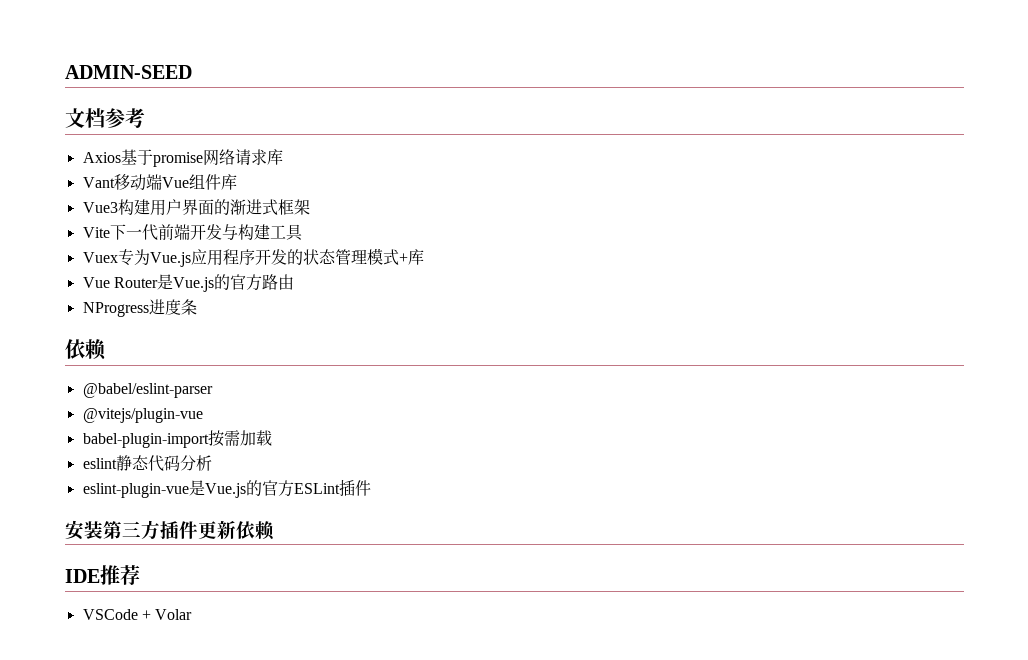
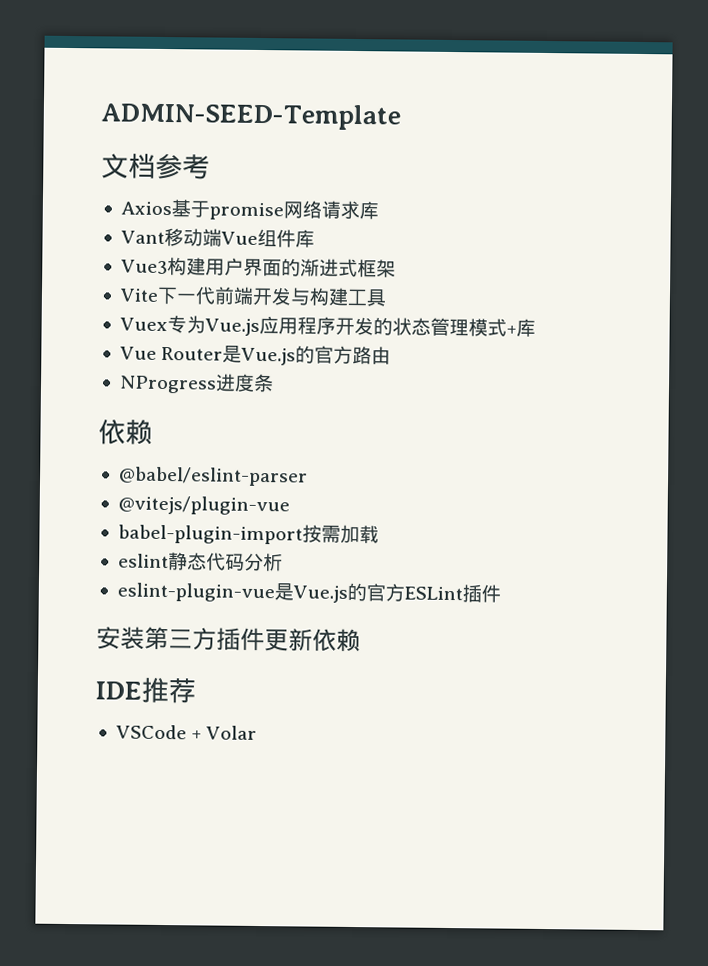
- ADMIN-SEED
+ ADMIN-SEED-Template

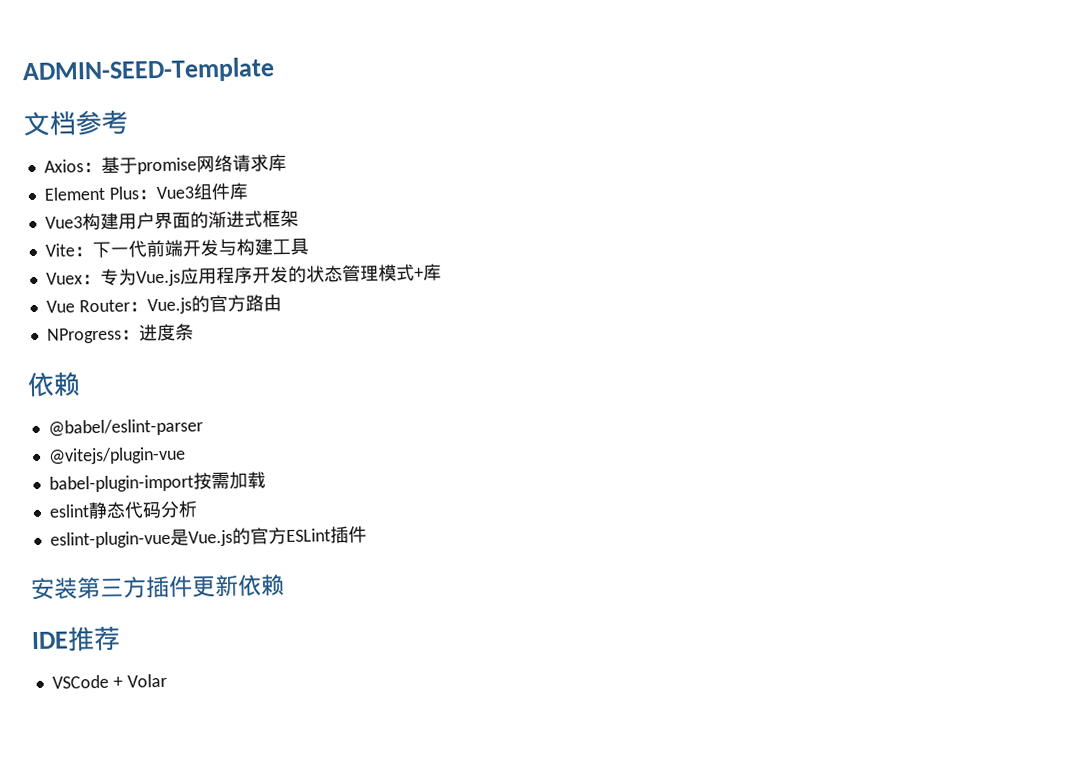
- Axios基于promise网络请求库
+ Axios：基于promise网络请求库
- Vant移动端Vue组件库
+ Element Plus：Vue3组件库
- Vite下一代前端开发与构建工具
+ Vite：下一代前端开发与构建工具
- Vuex专为Vue.js应用程序开发的状态管理模式+库
+ Vuex：专为Vue.js应用程序开发的状态管理模式+库
- Vue Router是Vue.js的官方路由
+ Vue Router：Vue.js的官方路由
- NProgress进度条
+ NProgress：进度条

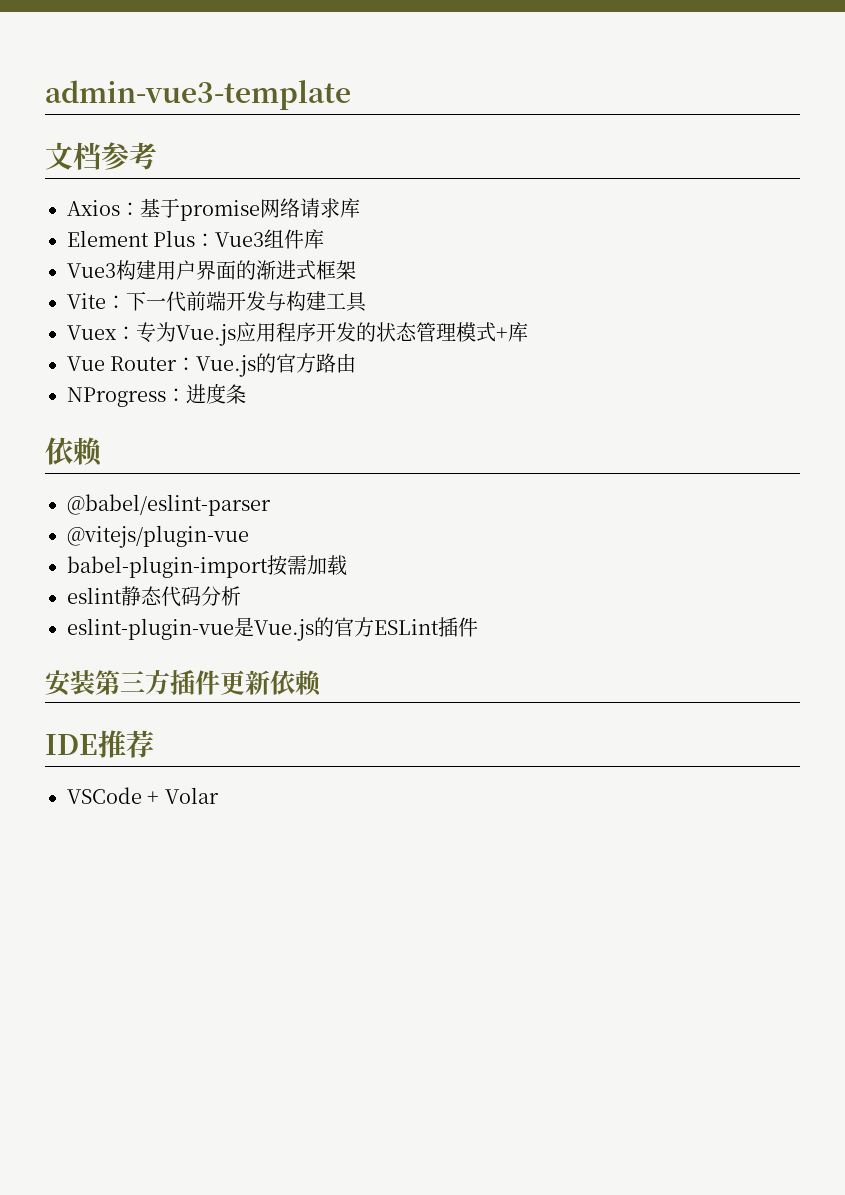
- ADMIN-SEED-Template
+ admin-vue3-template

